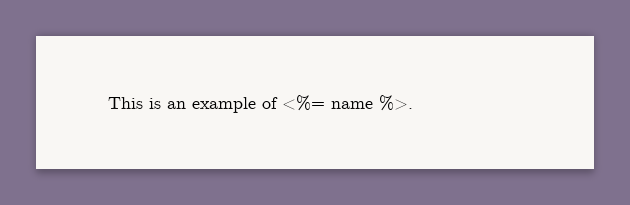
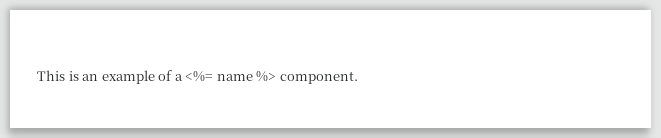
- This is an example of <%= name %>.
+ This is an example of a <%= name %> component.

